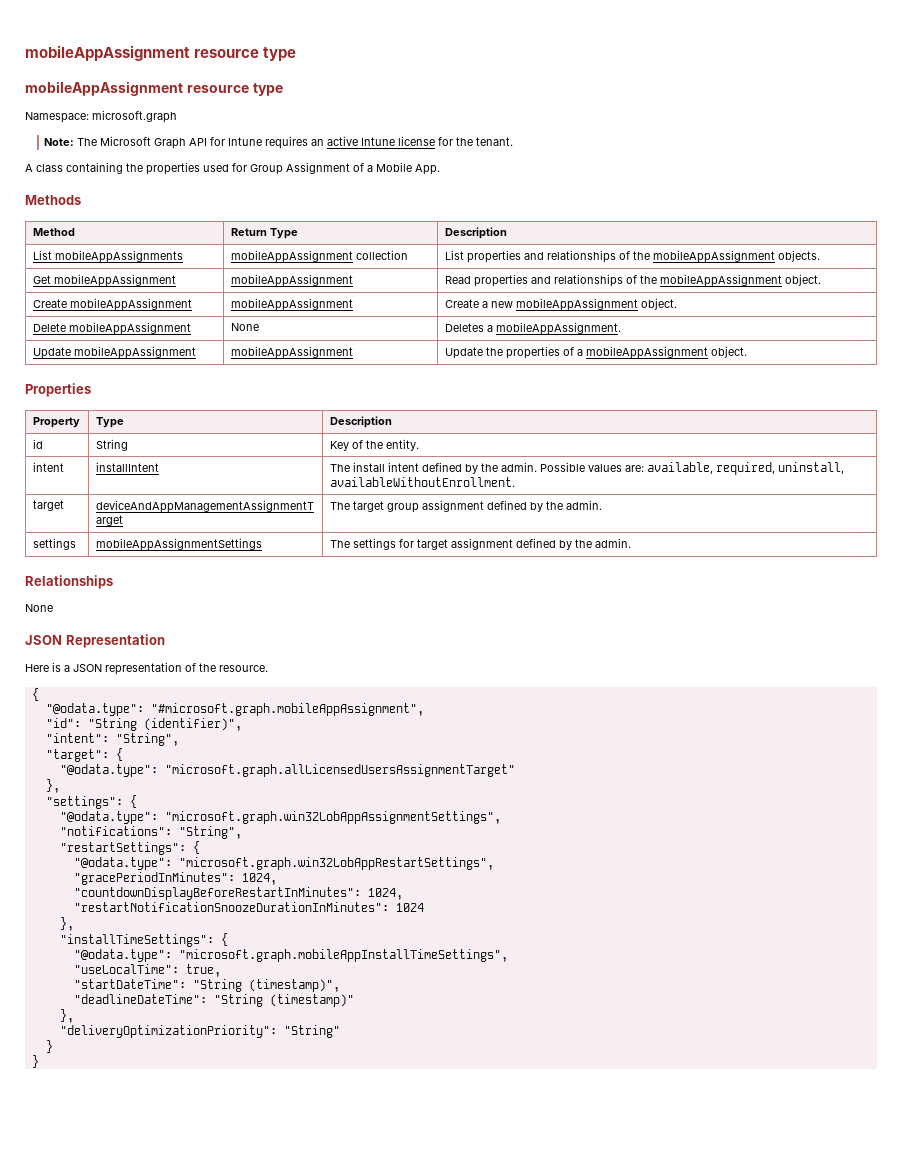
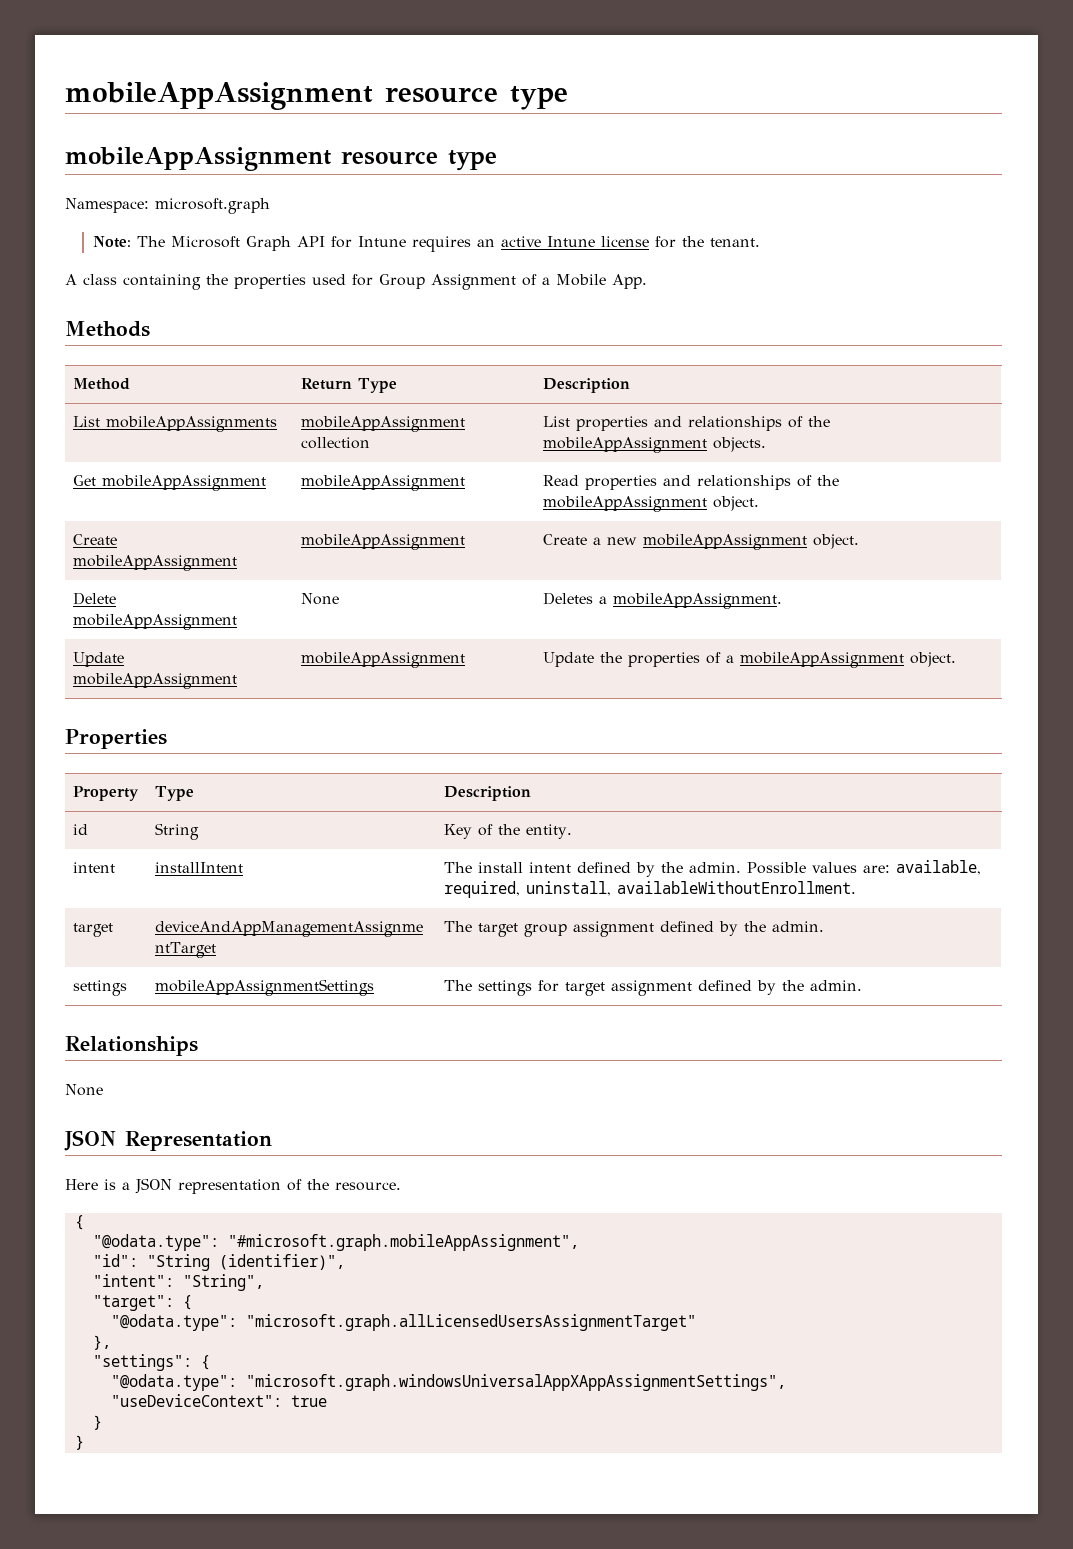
- "@odata.type": "microsoft.graph.win32LobAppAssignmentSettings",
- "notifications": "String",
- "restartSettings": {
- "@odata.type": "microsoft.graph.win32LobAppRestartSettings",
- "gracePeriodInMinutes": 1024,
- "countdownDisplayBeforeRestartInMinutes": 1024,
- "restartNotificationSnoozeDurationInMinutes": 1024
- },
- "installTimeSettings": {
- "@odata.type": "microsoft.graph.mobileAppInstallTimeSettings",
- "useLocalTime": true,
- "startDateTime": "String (timestamp)",
- "deadlineDateTime": "String (timestamp)"
- },
- "deliveryOptimizationPriority": "String"
+ "@odata.type": "microsoft.graph.windowsUniversalAppXAppAssignmentSettings",
+ "useDeviceContext": true

